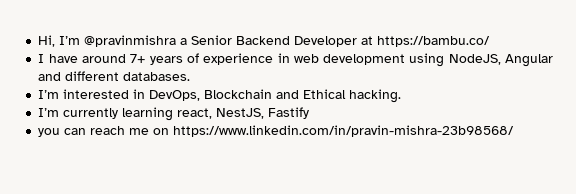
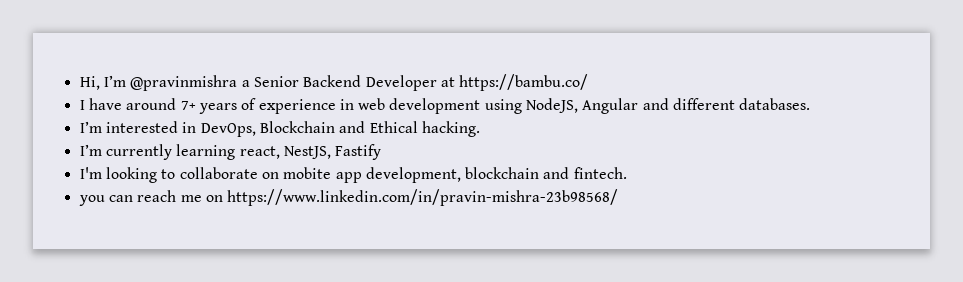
+ I'm looking to collaborate on mobite app development, blockchain and fintech.

